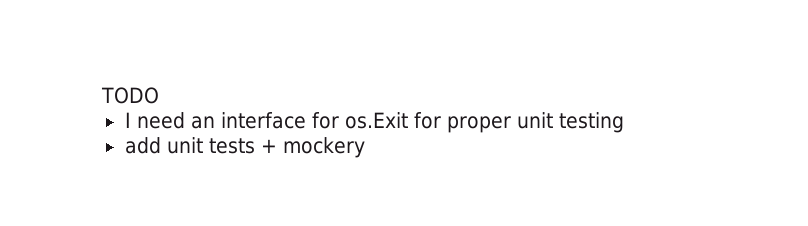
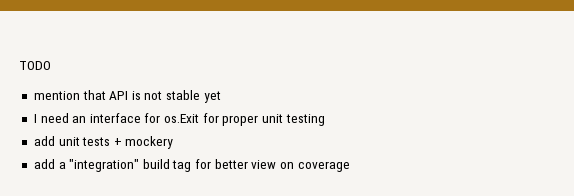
+ mention that API is not stable yet
+ add a "integration" build tag for better view on coverage

